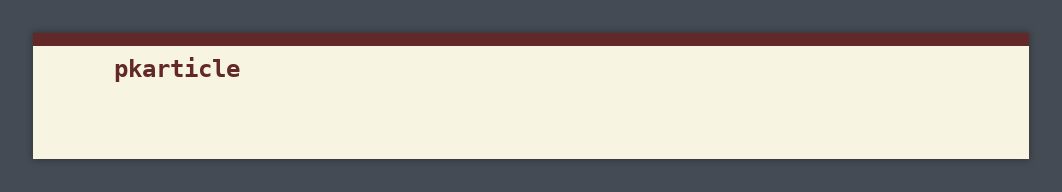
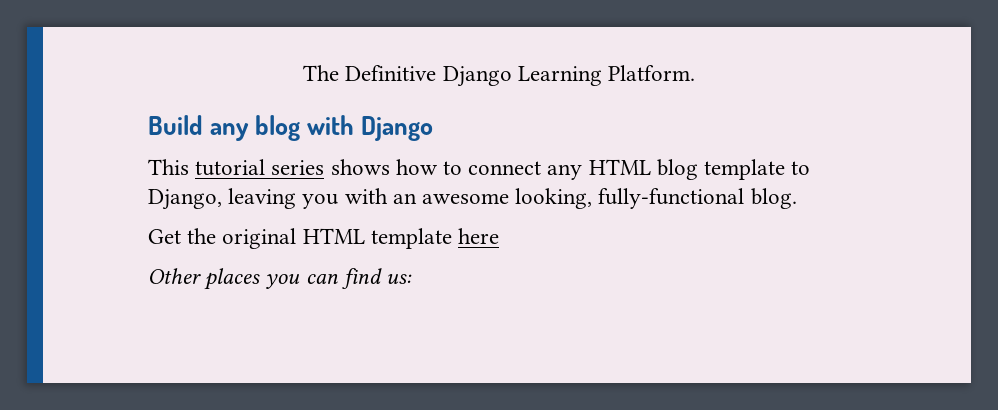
- pkarticle
+ The Definitive Django Learning Platform.
+ Build any blog with Django
+ This tutorial series shows how to connect any HTML blog template to Django, leaving you with an awesome looking, fully-functional blog.
+ Get the original HTML template here
+ Other places you can find us:

